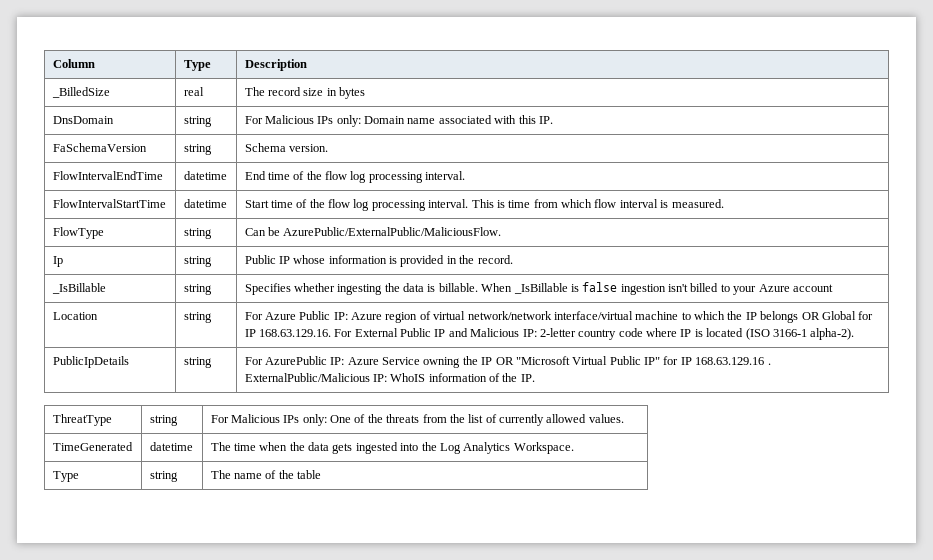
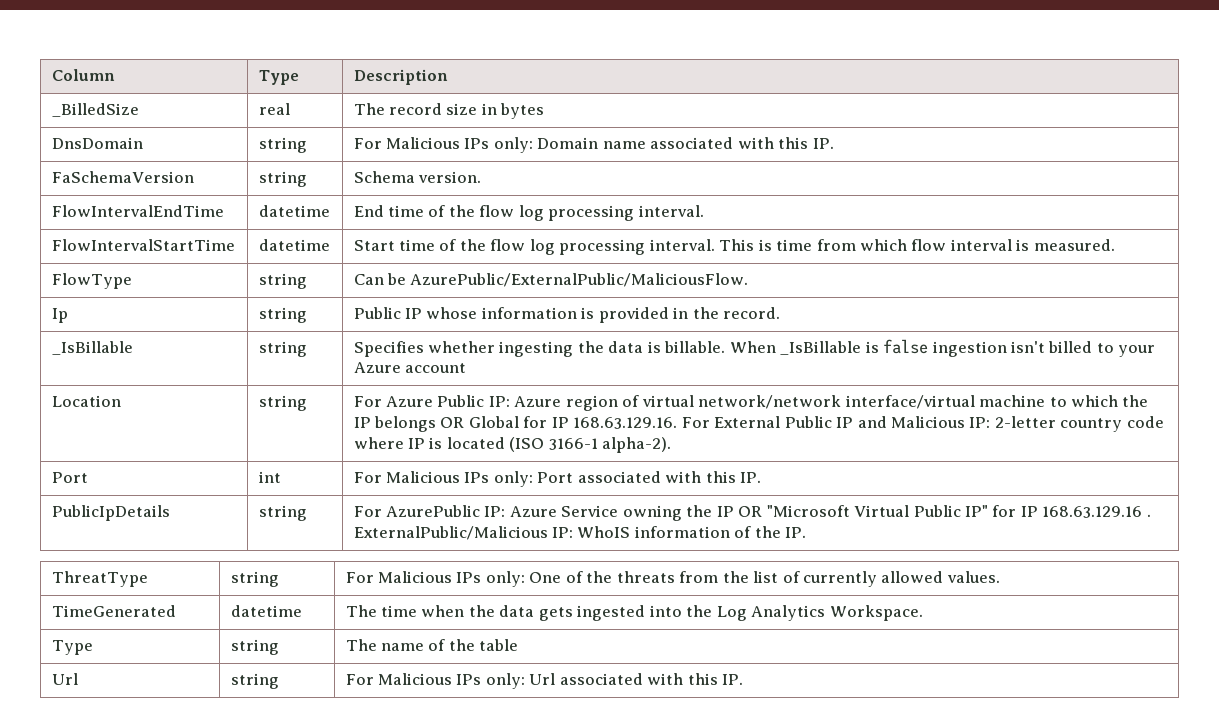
+ Port | int | For Malicious IPs only: Port associated with this IP.
+ Url | string | For Malicious IPs only: Url associated with this IP.

